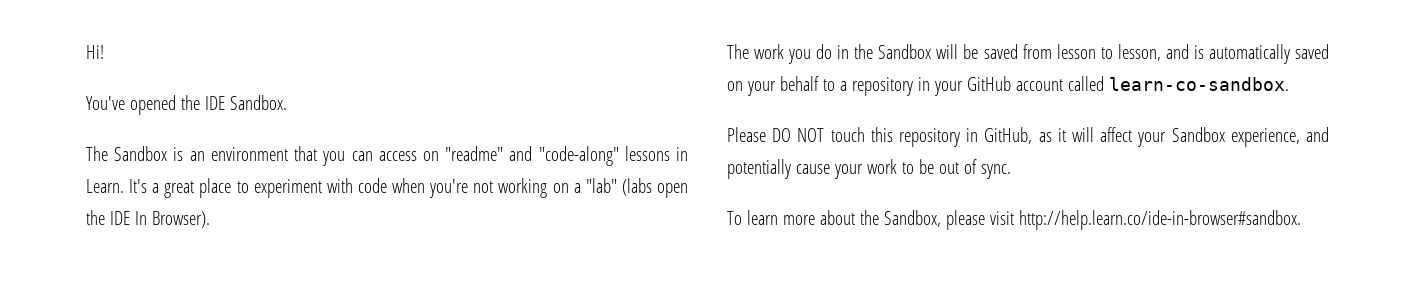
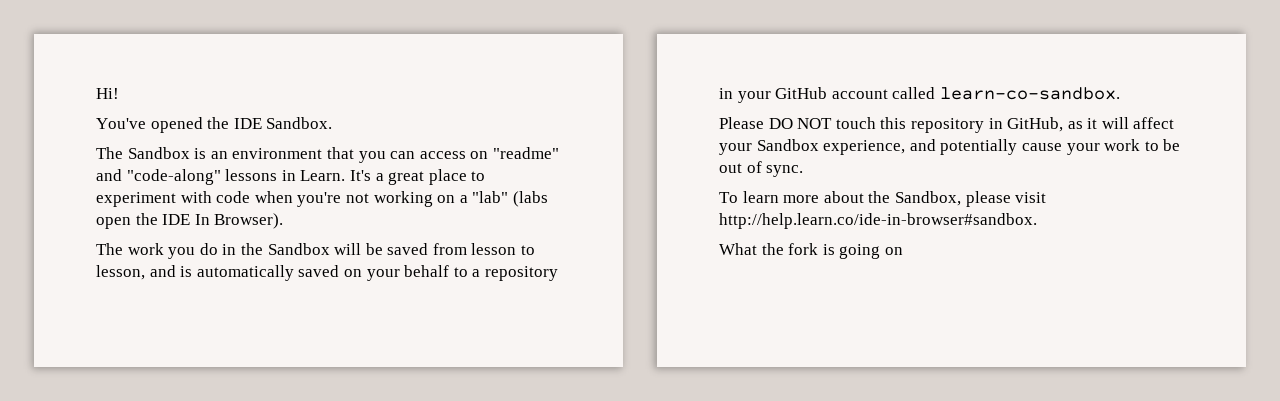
+ What the fork is going on

